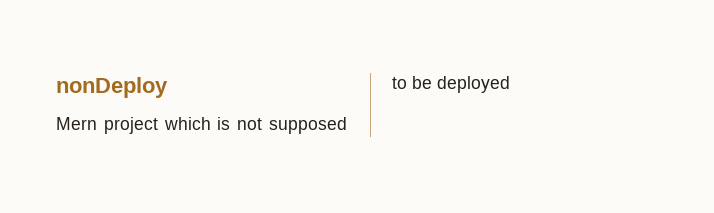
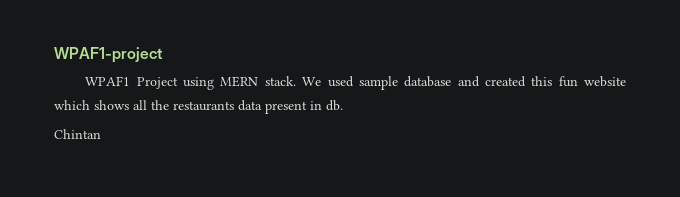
- nonDeploy
- Mern project which is not supposed to be deployed
+ WPAF1-project
+ WPAF1 Project using MERN stack. We used sample database and created this fun website which shows all the restaurants data present in db.
+ Chintan

